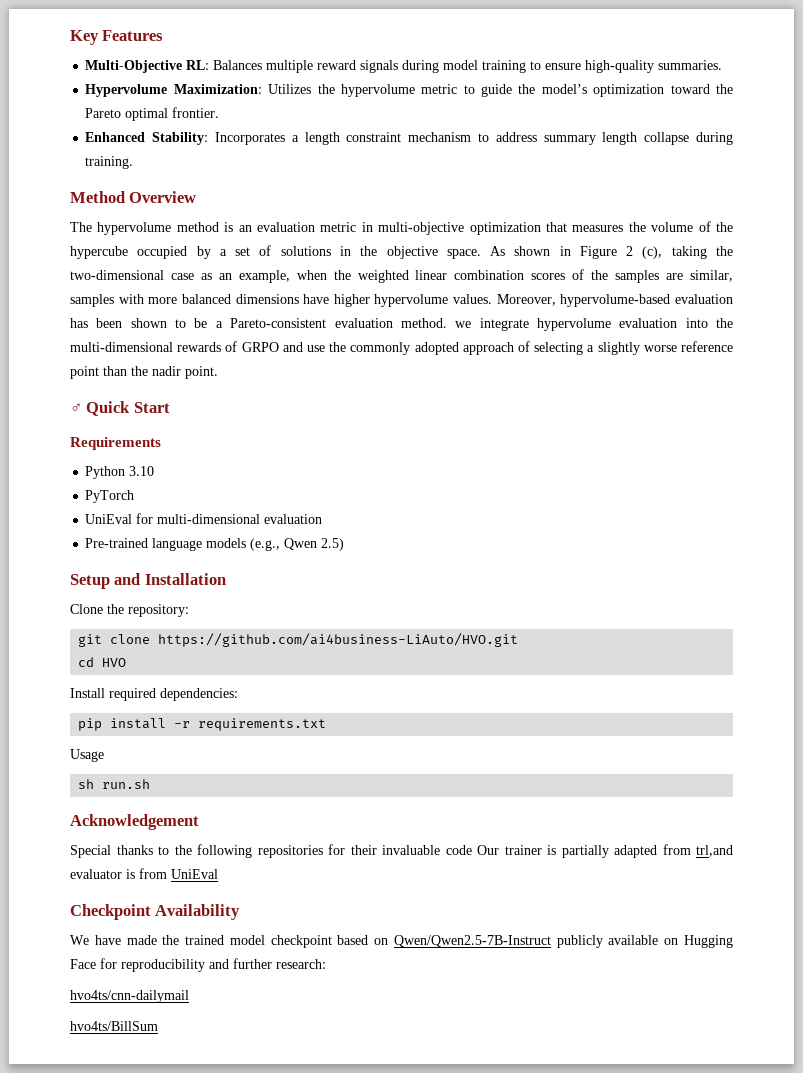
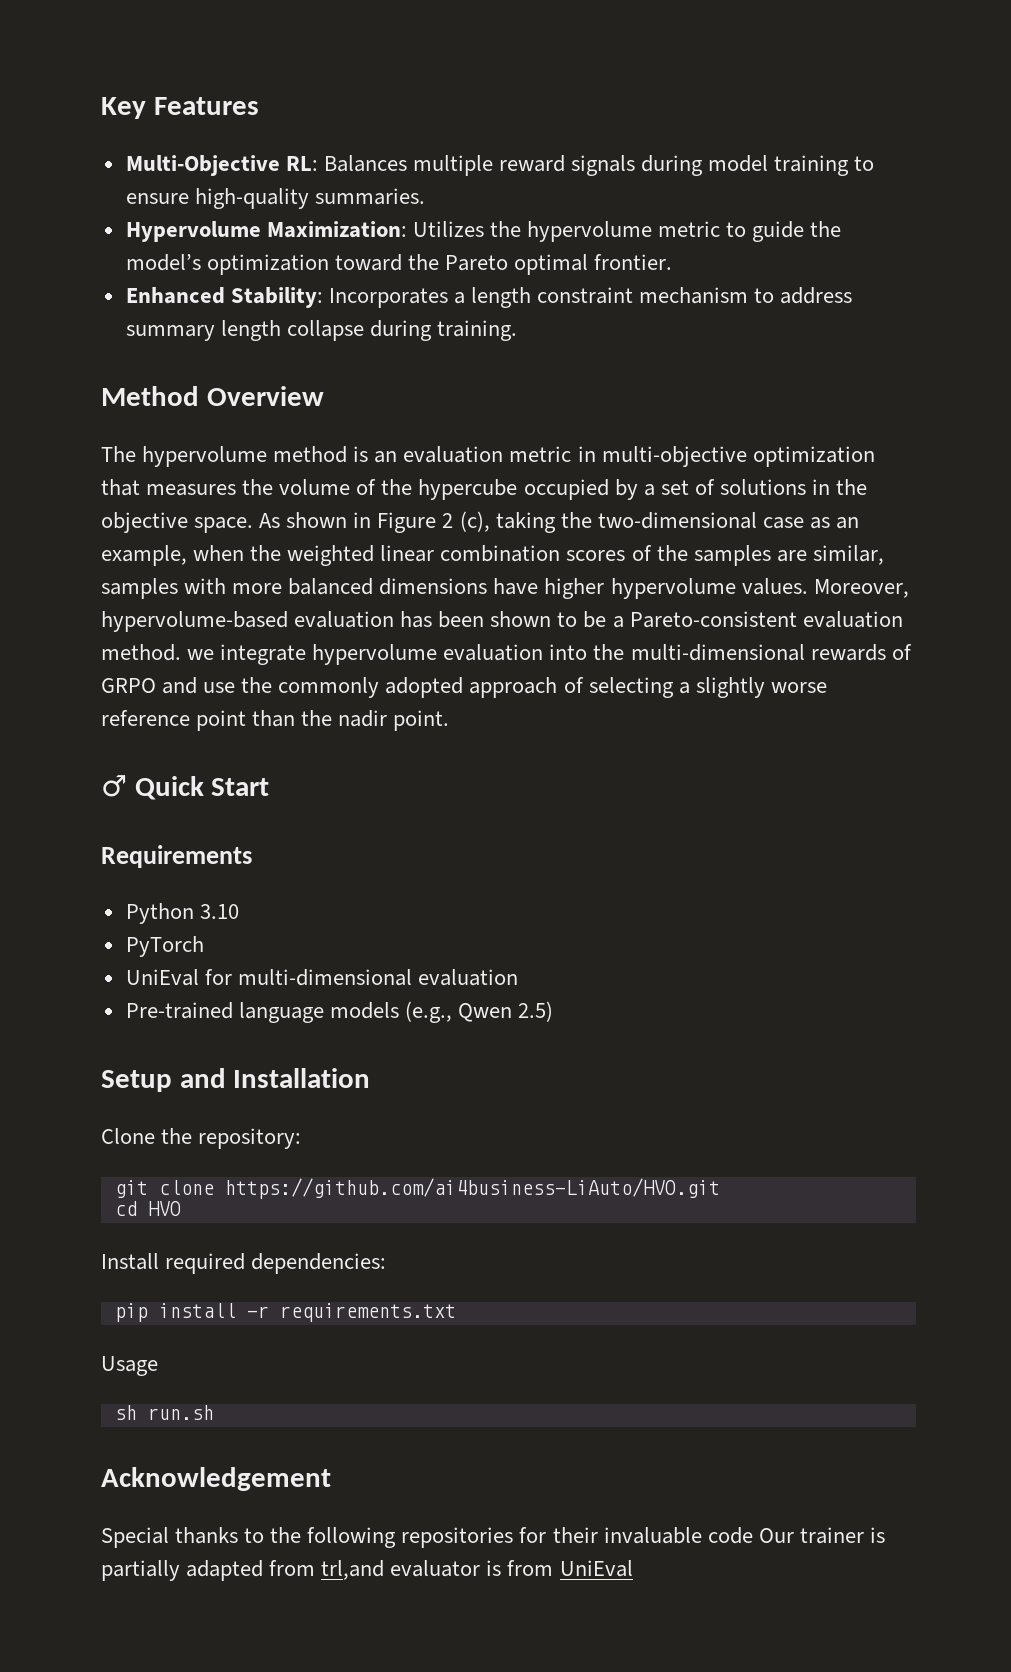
- Checkpoint Availability
- We have made the trained model checkpoint based on Qwen/Qwen2.5-7B-Instruct publicly available on Hugging Face for reproducibility and further research:
- hvo4ts/cnn-dailymail
- hvo4ts/BillSum

